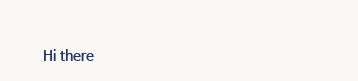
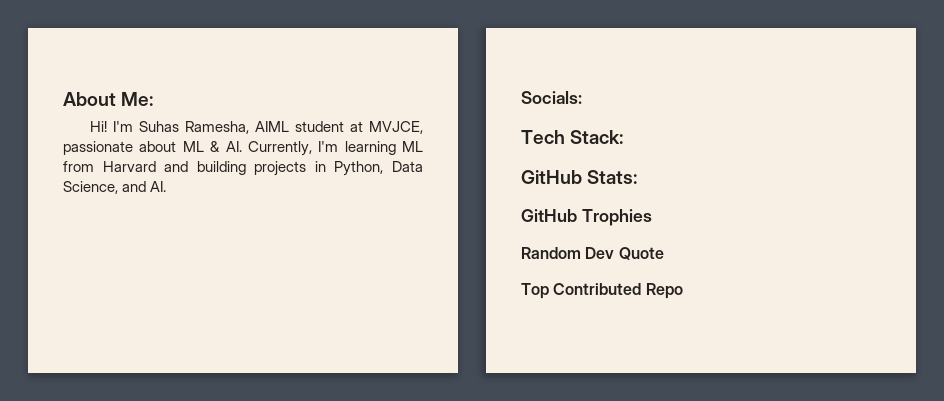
- Hi there
+ About Me:
+ Hi! I'm Suhas Ramesha, AIML student at MVJCE, passionate about ML & AI. Currently, I'm learning ML from Harvard and building projects in Python, Data Science, and AI.
+ Socials:
+ Tech Stack:
+ GitHub Stats:
+ GitHub Trophies
+ Random Dev Quote
+ Top Contributed Repo

